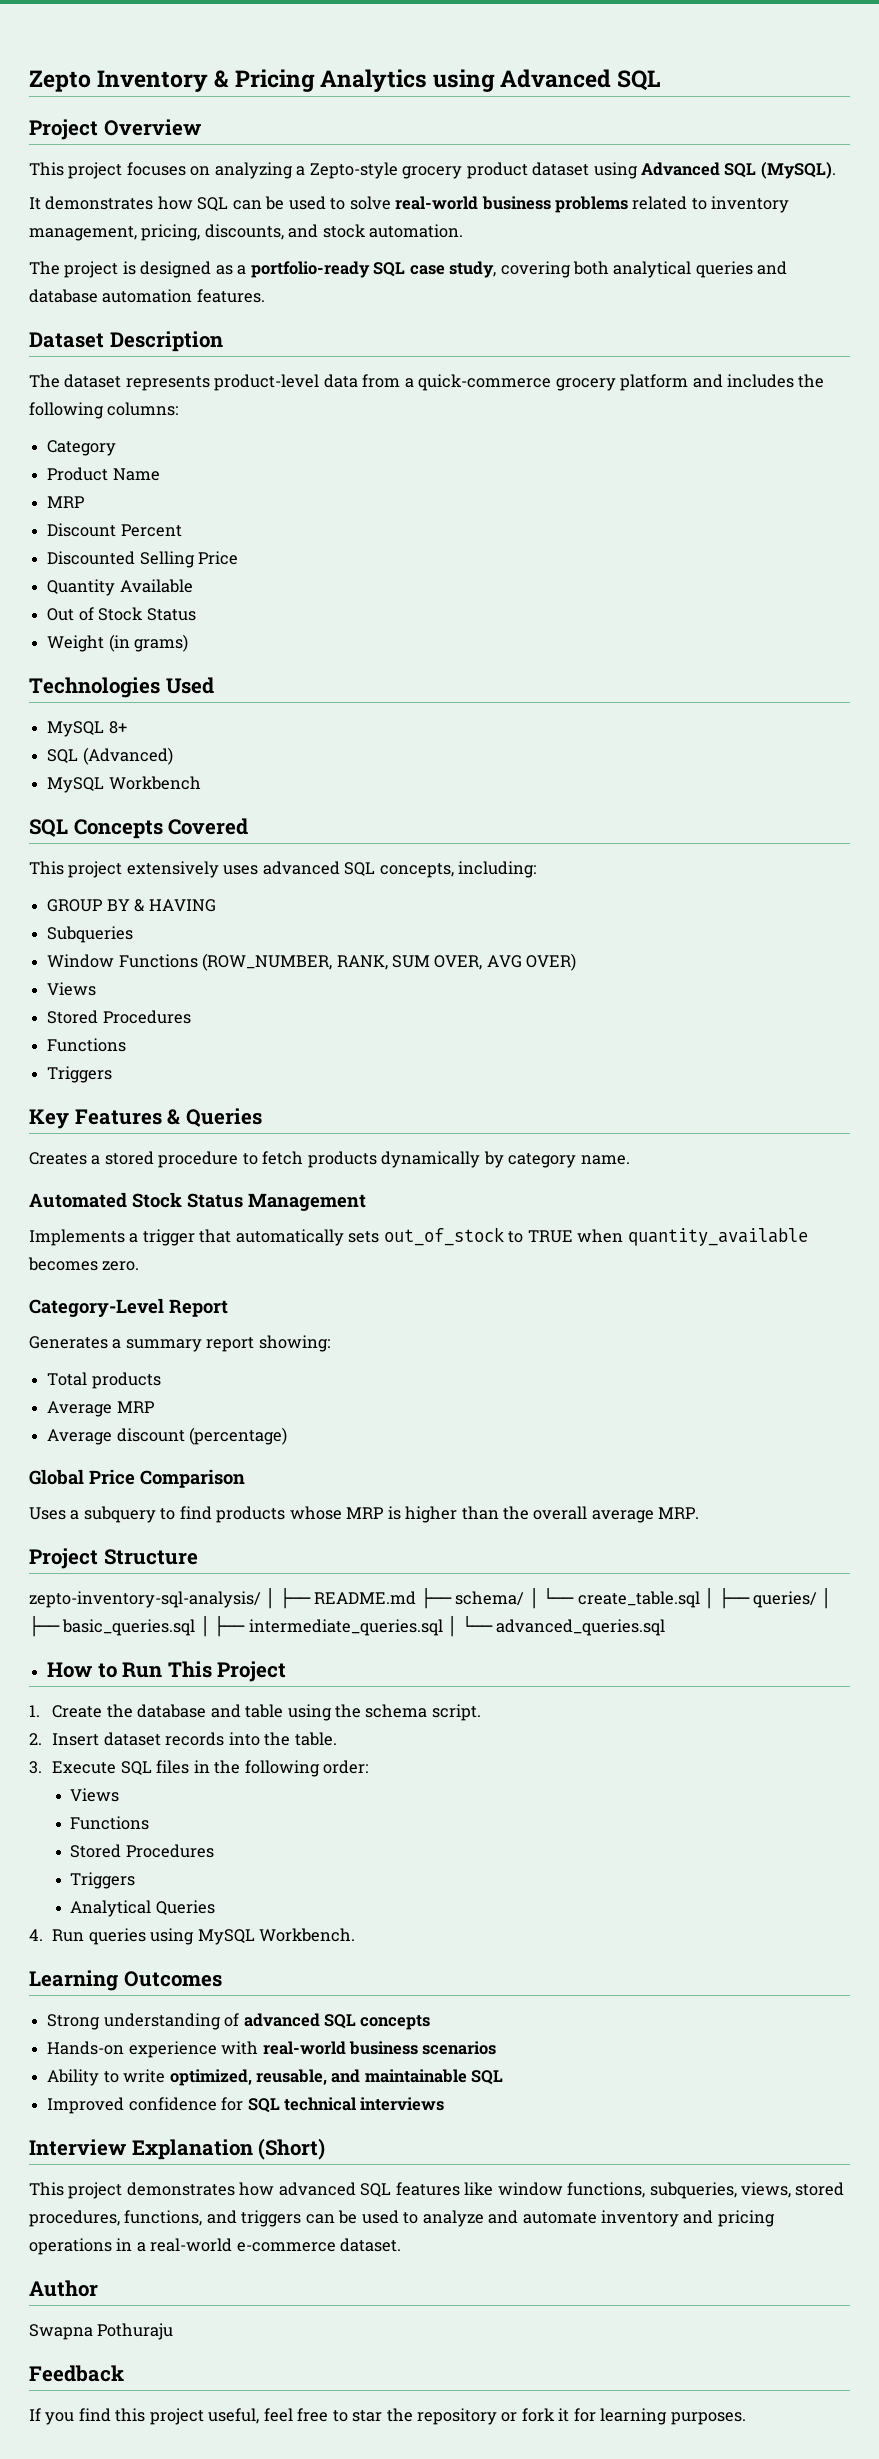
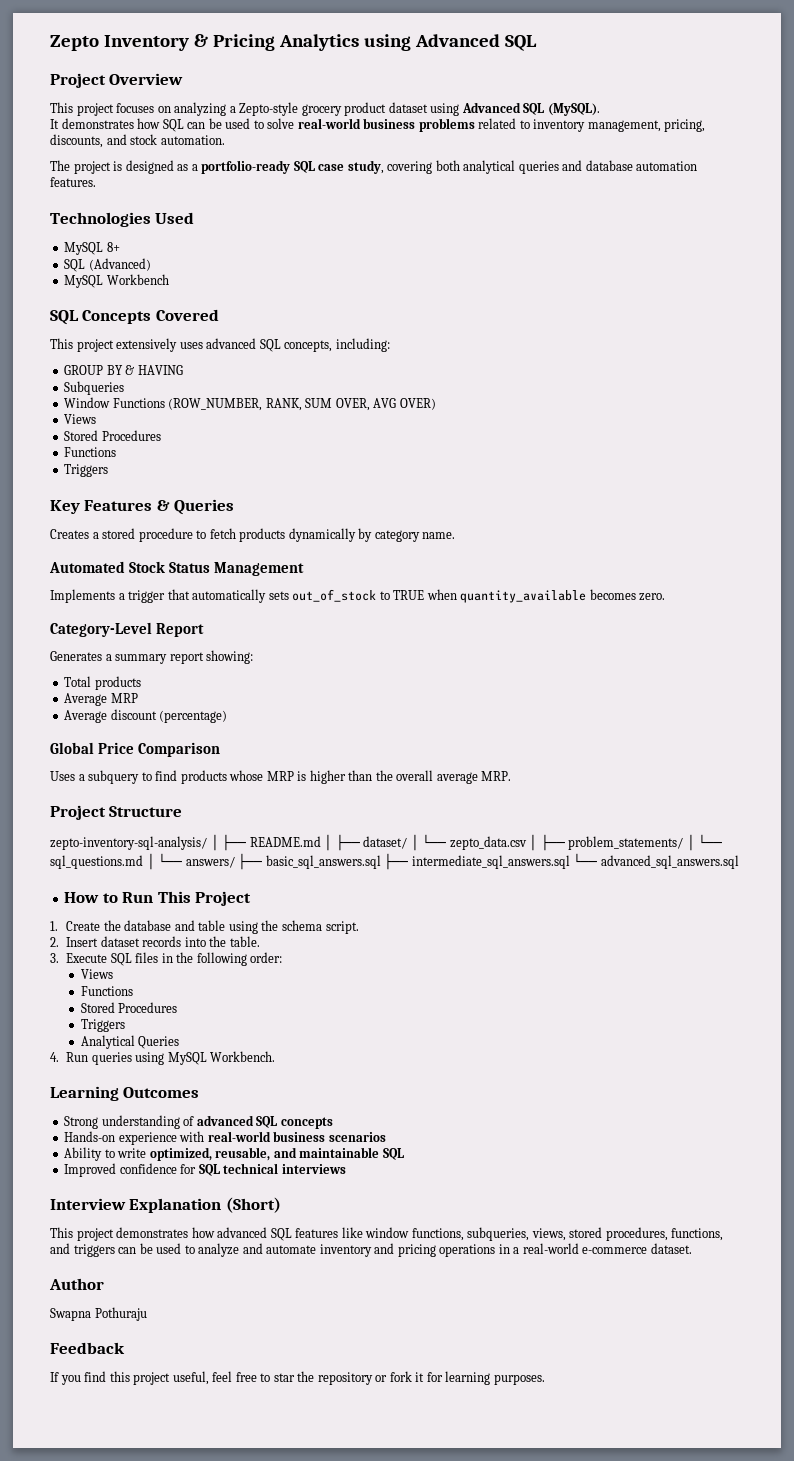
- Dataset Description
- The dataset represents product-level data from a quick-commerce grocery platform and includes the following columns:
- Category
- Product Name
- MRP
- Discount Percent
- Discounted Selling Price
- Quantity Available
- Out of Stock Status
- Weight (in grams)
- zepto-inventory-sql-analysis/ │ ├── README.md ├── schema/ │ └── create_table.sql │ ├── queries/ │ ├── basic_queries.sql │ ├── intermediate_queries.sql │ └── advanced_queries.sql
+ zepto-inventory-sql-analysis/ │ ├── README.md │ ├── dataset/ │ └── zepto_data.csv │ ├── problem_statements/ │ └── sql_questions.md │ └── answers/ ├── basic_sql_answers.sql ├── intermediate_sql_answers.sql └── advanced_sql_answers.sql

